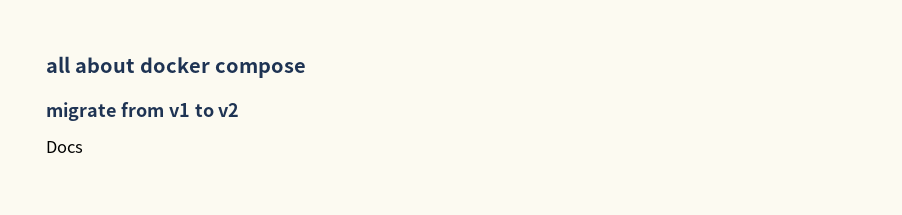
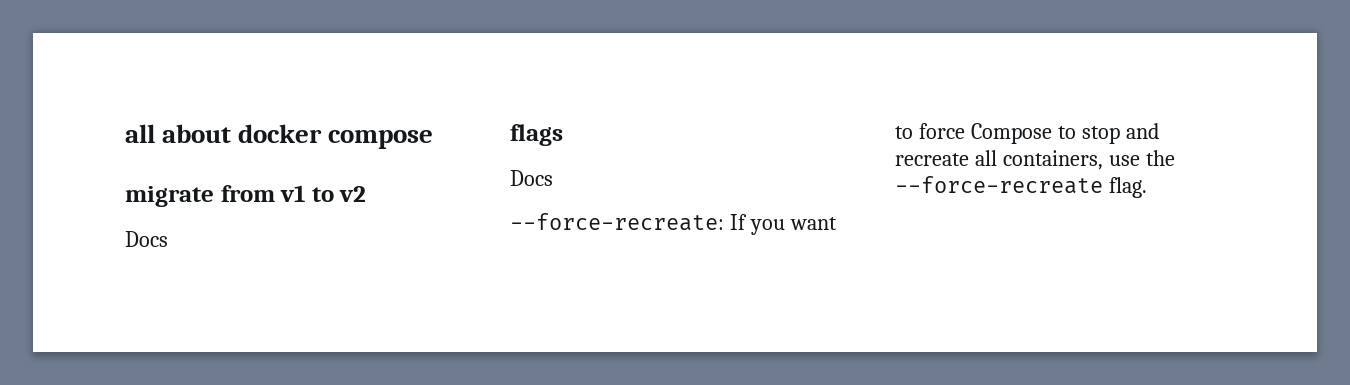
+ flags
+ Docs
+ --force-recreate: If you want to force Compose to stop and recreate all containers, use the --force-recreate flag.

